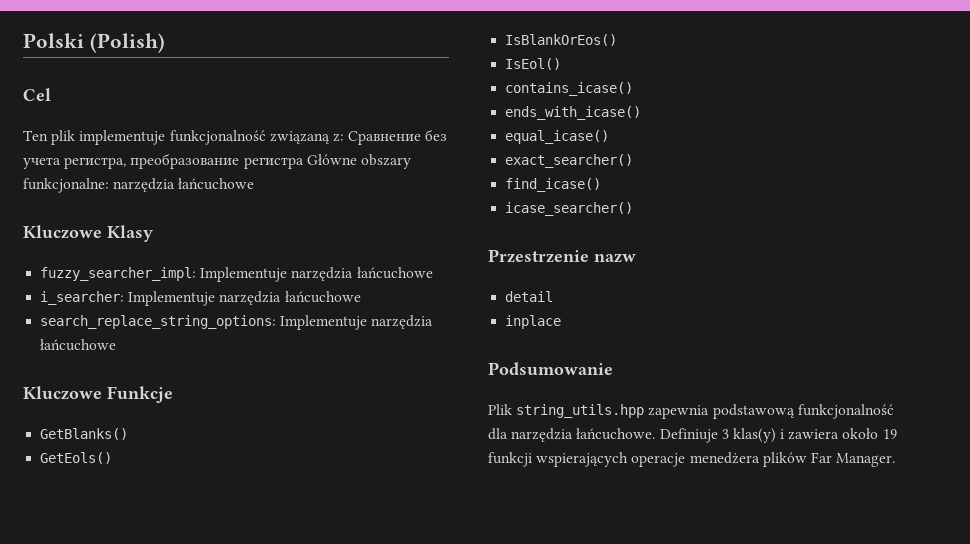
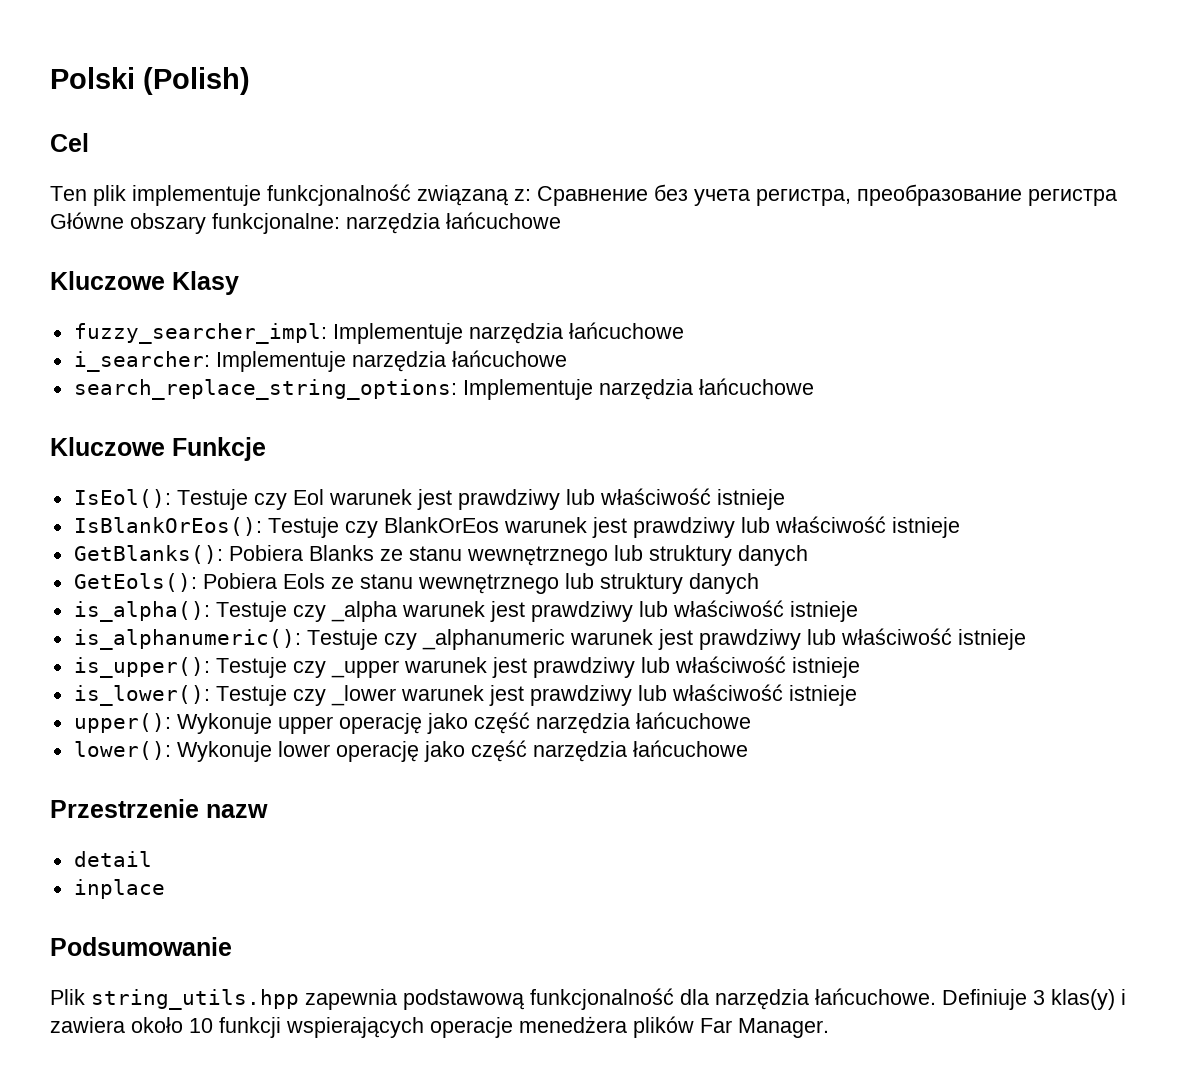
- GetBlanks()
- GetEols()
- IsBlankOrEos()
- IsEol()
- contains_icase()
- ends_with_icase()
- equal_icase()
- exact_searcher()
- find_icase()
- icase_searcher()
+ IsEol(): Testuje czy Eol warunek jest prawdziwy lub właściwość istnieje
+ IsBlankOrEos(): Testuje czy BlankOrEos warunek jest prawdziwy lub właściwość istnieje
+ GetBlanks(): Pobiera Blanks ze stanu wewnętrznego lub struktury danych
+ GetEols(): Pobiera Eols ze stanu wewnętrznego lub struktury danych
+ is_alpha(): Testuje czy _alpha warunek jest prawdziwy lub właściwość istnieje
+ is_alphanumeric(): Testuje czy _alphanumeric warunek jest prawdziwy lub właściwość istnieje
+ is_upper(): Testuje czy _upper warunek jest prawdziwy lub właściwość istnieje
+ is_lower(): Testuje czy _lower warunek jest prawdziwy lub właściwość istnieje
+ upper(): Wykonuje upper operację jako część narzędzia łańcuchowe
+ lower(): Wykonuje lower operację jako część narzędzia łańcuchowe
- Definiuje 3 klas(y) i zawiera około 19 funkcji wspierających operacje menedżera plików Far Manager.
+ Definiuje 3 klas(y) i zawiera około 10 funkcji wspierających operacje menedżera plików Far Manager.

